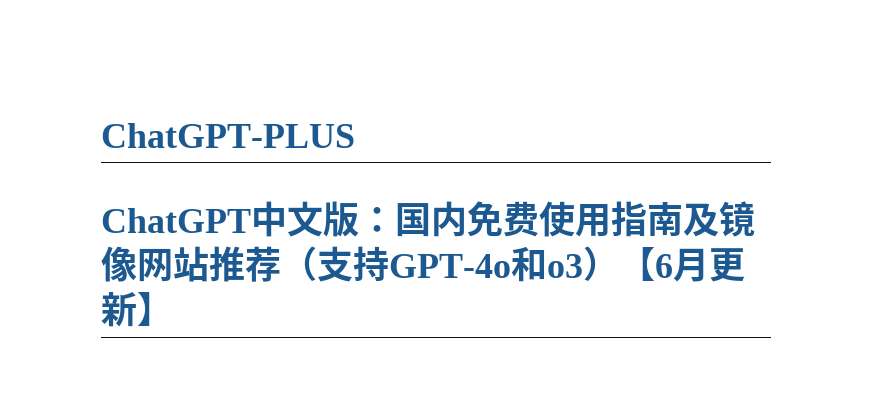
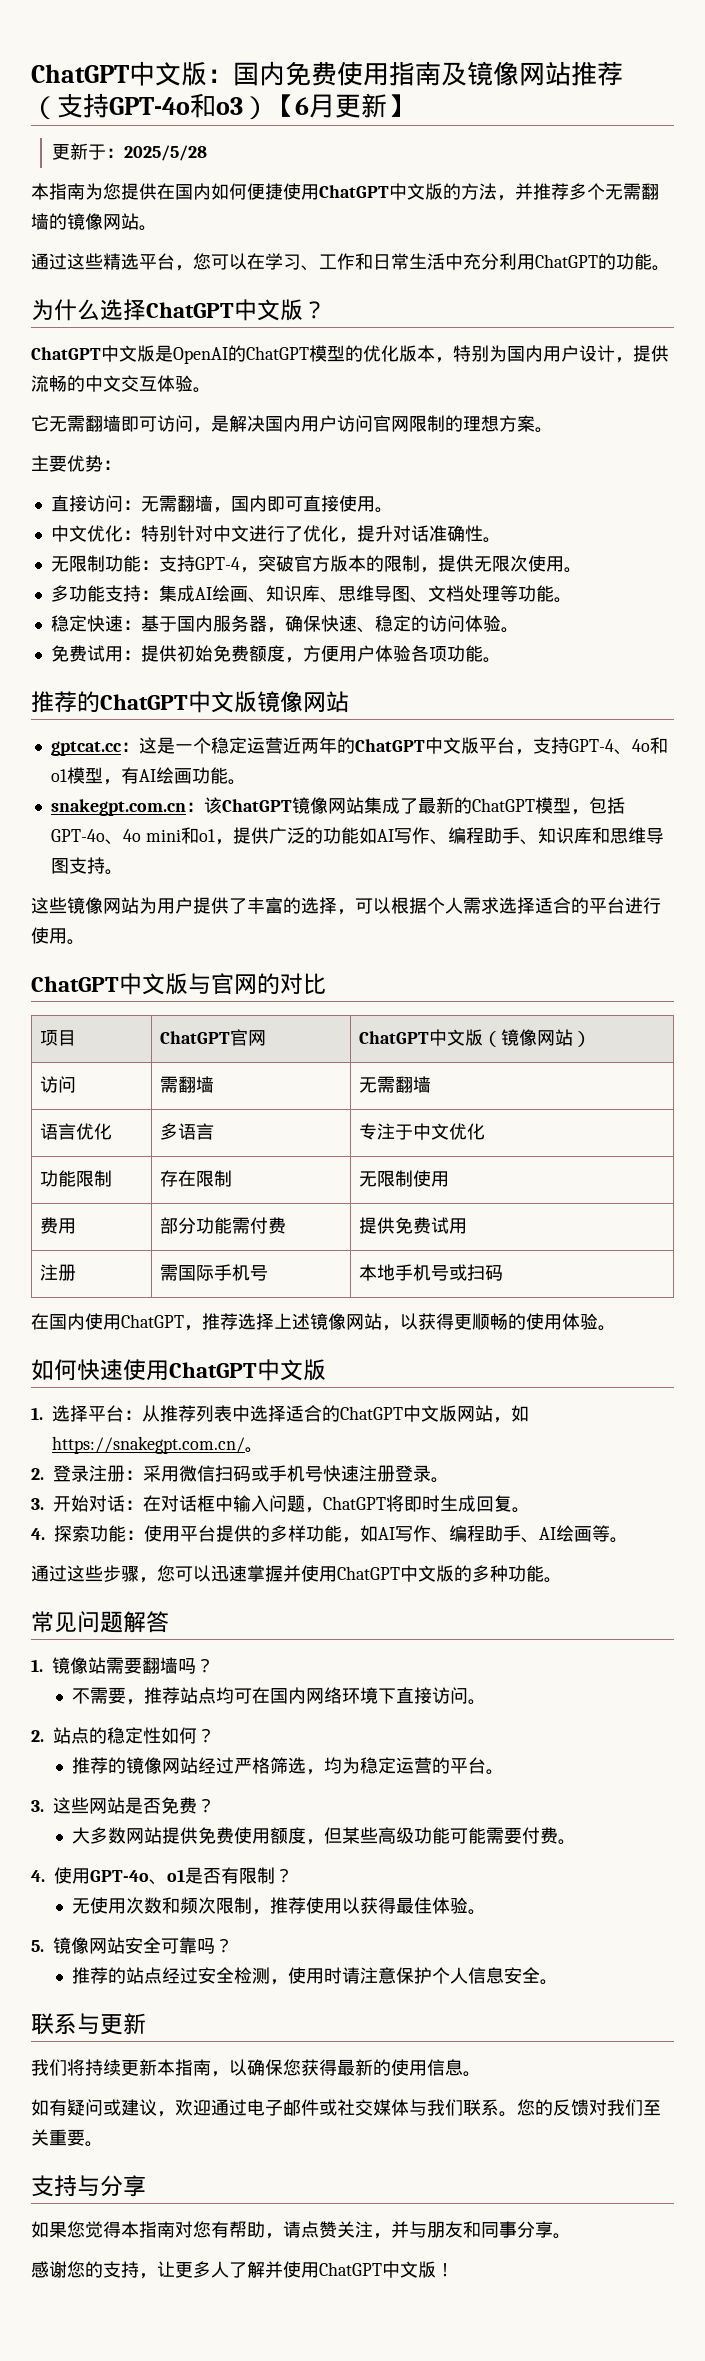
- ChatGPT-PLUS
+ 更新于：2025/5/28
+ 本指南为您提供在国内如何便捷使用ChatGPT中文版的方法，并推荐多个无需翻墙的镜像网站。
+ 通过这些精选平台，您可以在学习、工作和日常生活中充分利用ChatGPT的功能。
+ 为什么选择ChatGPT中文版？
+ ChatGPT中文版是OpenAI的ChatGPT模型的优化版本，特别为国内用户设计，提供流畅的中文交互体验。
+ 它无需翻墙即可访问，是解决国内用户访问官网限制的理想方案。
+ 主要优势：
+ 直接访问：无需翻墙，国内即可直接使用。
+ 中文优化：特别针对中文进行了优化，提升对话准确性。
+ 无限制功能：支持GPT-4，突破官方版本的限制，提供无限次使用。
+ 多功能支持：集成AI绘画、知识库、思维导图、文档处理等功能。
+ 稳定快速：基于国内服务器，确保快速、稳定的访问体验。
+ 免费试用：提供初始免费额度，方便用户体验各项功能。
+ 推荐的ChatGPT中文版镜像网站
+ gptcat.cc：这是一个稳定运营近两年的ChatGPT中文版平台，支持GPT-4、4o和o1模型，有AI绘画功能。
+ snakegpt.com.cn：该ChatGPT镜像网站集成了最新的ChatGPT模型，包括GPT-4o、4o mini和o1，提供广泛的功能如AI写作、编程助手、知识库和思维导图支持。
+ 这些镜像网站为用户提供了丰富的选择，可以根据个人需求选择适合的平台进行使用。
+ ChatGPT中文版与官网的对比
+ 项目 | ChatGPT官网 | ChatGPT中文版（镜像网站）
+ 访问 | 需翻墙 | 无需翻墙
+ 语言优化 | 多语言 | 专注于中文优化
+ 功能限制 | 存在限制 | 无限制使用
+ 费用 | 部分功能需付费 | 提供免费试用
+ 注册 | 需国际手机号 | 本地手机号或扫码
+ 在国内使用ChatGPT，推荐选择上述镜像网站，以获得更顺畅的使用体验。
+ 如何快速使用ChatGPT中文版
+ 1.选择平台：从推荐列表中选择适合的ChatGPT中文版网站，如https://snakegpt.com.cn/。
+ 2.登录注册：采用微信扫码或手机号快速注册登录。
+ 3.开始对话：在对话框中输入问题，ChatGPT将即时生成回复。
+ 4.探索功能：使用平台提供的多样功能，如AI写作、编程助手、AI绘画等。
+ 通过这些步骤，您可以迅速掌握并使用ChatGPT中文版的多种功能。
+ 常见问题解答
+ 1.镜像站需要翻墙吗？
+ 不需要，推荐站点均可在国内网络环境下直接访问。
+ 2.站点的稳定性如何？
+ 推荐的镜像网站经过严格筛选，均为稳定运营的平台。
+ 3.这些网站是否免费？
+ 大多数网站提供免费使用额度，但某些高级功能可能需要付费。
+ 4.使用GPT-4o、o1是否有限制？
+ 无使用次数和频次限制，推荐使用以获得最佳体验。
+ 5.镜像网站安全可靠吗？
+ 推荐的站点经过安全检测，使用时请注意保护个人信息安全。
+ 联系与更新
+ 我们将持续更新本指南，以确保您获得最新的使用信息。
+ 如有疑问或建议，欢迎通过电子邮件或社交媒体与我们联系。您的反馈对我们至关重要。
+ 支持与分享
+ 如果您觉得本指南对您有帮助，请点赞关注，并与朋友和同事分享。
+ 感谢您的支持，让更多人了解并使用ChatGPT中文版！

